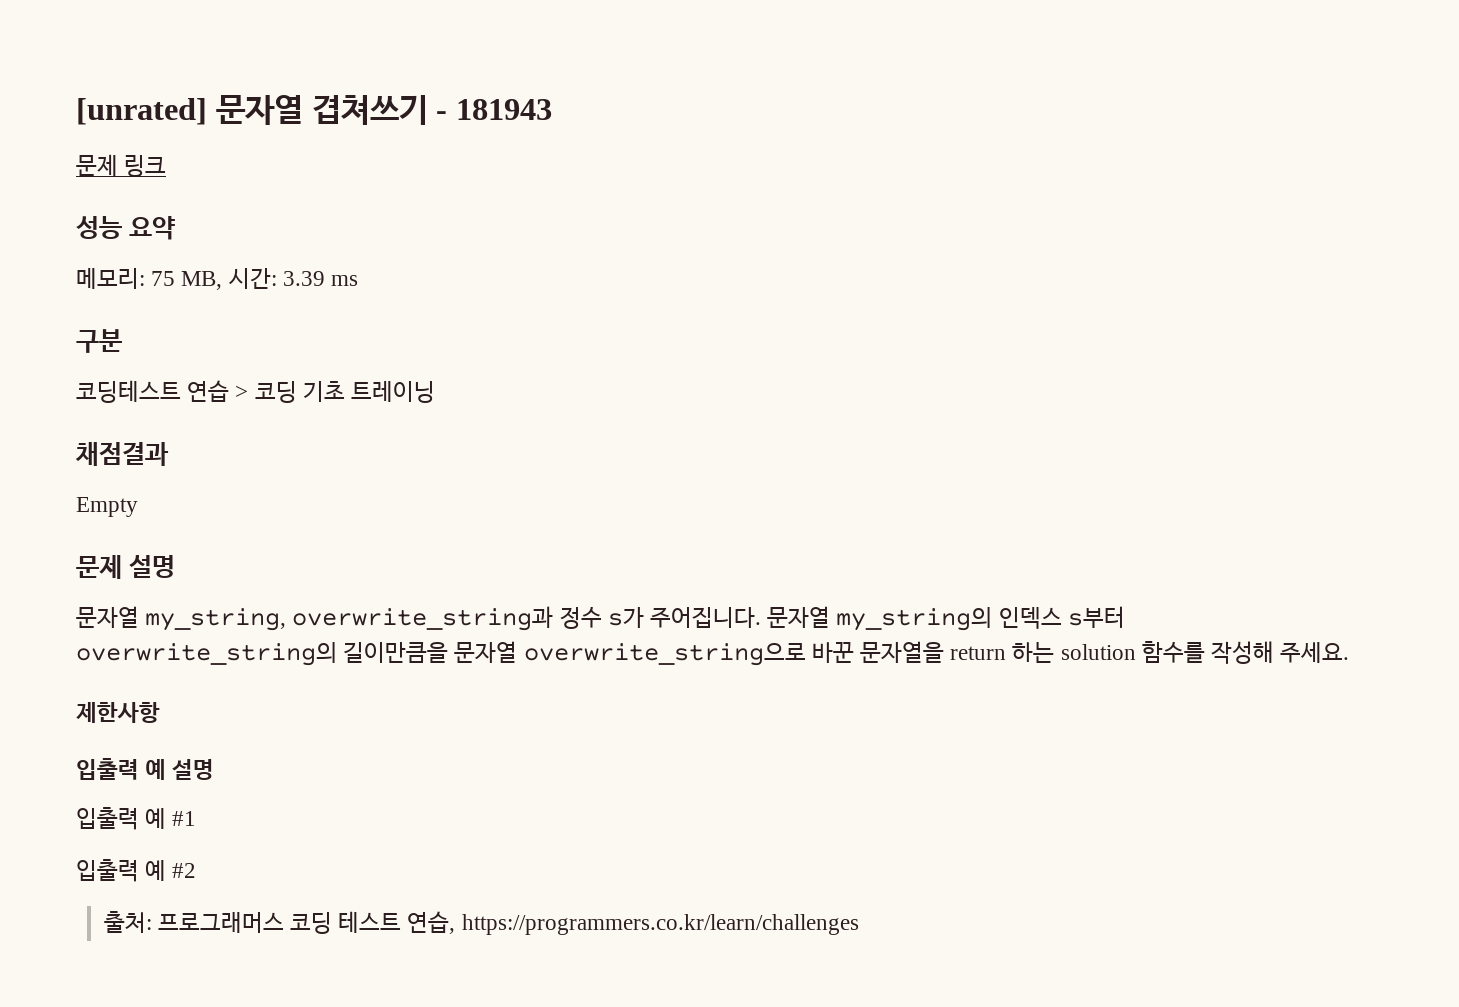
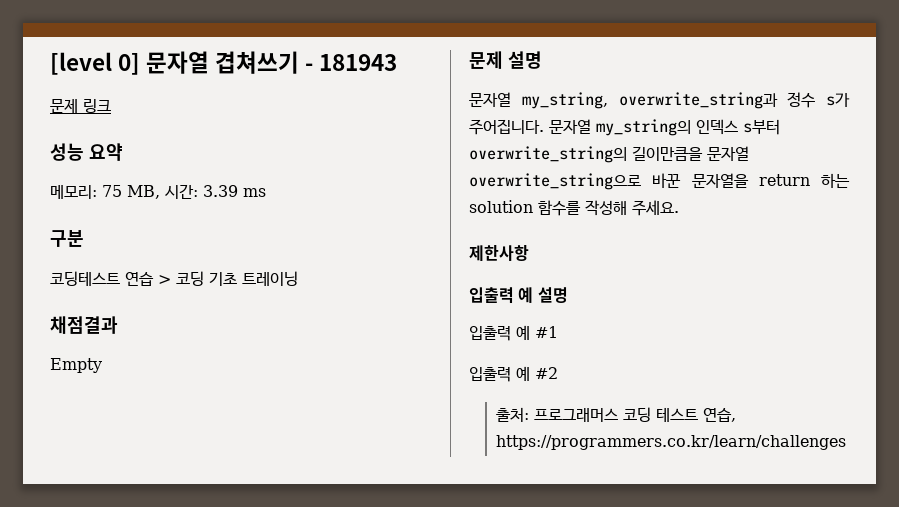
- [unrated] 문자열 겹쳐쓰기 - 181943
+ [level 0] 문자열 겹쳐쓰기 - 181943

